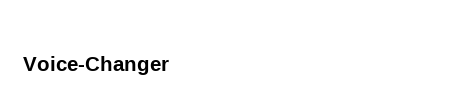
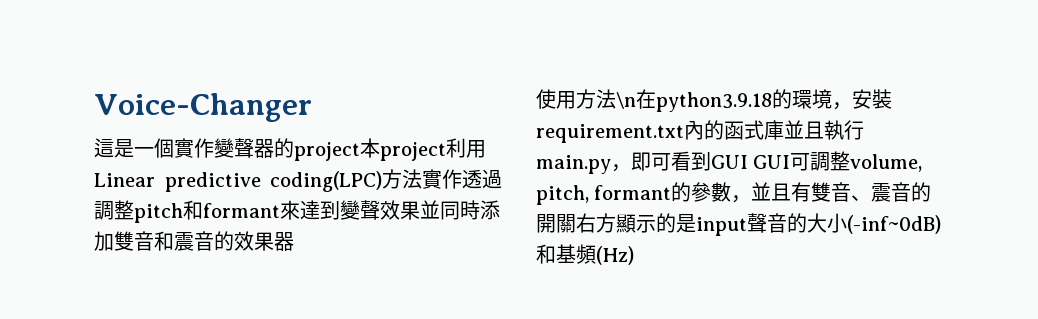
+ 這是一個實作變聲器的project本project利用Linear predictive coding(LPC)方法實作透過調整pitch和formant來達到變聲效果並同時添加雙音和震音的效果器
+ 使用方法\n在python3.9.18的環境，安裝requirement.txt內的函式庫並且執行main.py，即可看到GUI GUI可調整volume, pitch, formant的參數，並且有雙音、震音的開關右方顯示的是input聲音的大小(-inf~0dB)和基頻(Hz)

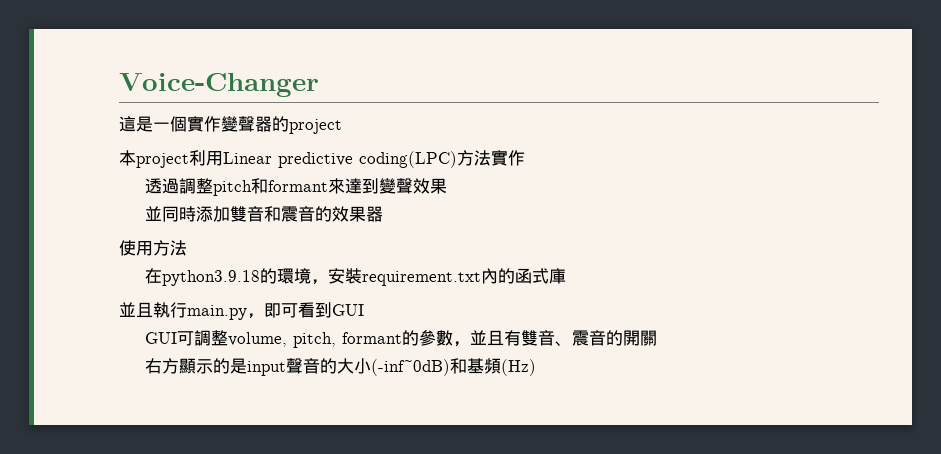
- 這是一個實作變聲器的project本project利用Linear predictive coding(LPC)方法實作透過調整pitch和formant來達到變聲效果並同時添加雙音和震音的效果器
+ 這是一個實作變聲器的project
+ 本project利用Linear predictive coding(LPC)方法實作
+ 透過調整pitch和formant來達到變聲效果
+ 並同時添加雙音和震音的效果器
- 使用方法\n在python3.9.18的環境，安裝requirement.txt內的函式庫並且執行main.py，即可看到GUI GUI可調整volume, pitch, formant的參數，並且有雙音、震音的開關右方顯示的是input聲音的大小(-inf~0dB)和基頻(Hz)
+ 使用方法
+ 在python3.9.18的環境，安裝requirement.txt內的函式庫
+ 並且執行main.py，即可看到GUI
+ GUI可調整volume, pitch, formant的參數，並且有雙音、震音的開關
+ 右方顯示的是input聲音的大小(-inf~0dB)和基頻(Hz)

